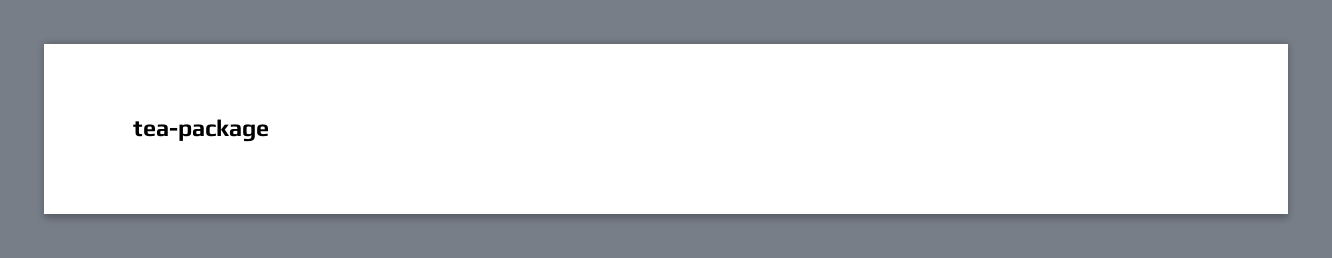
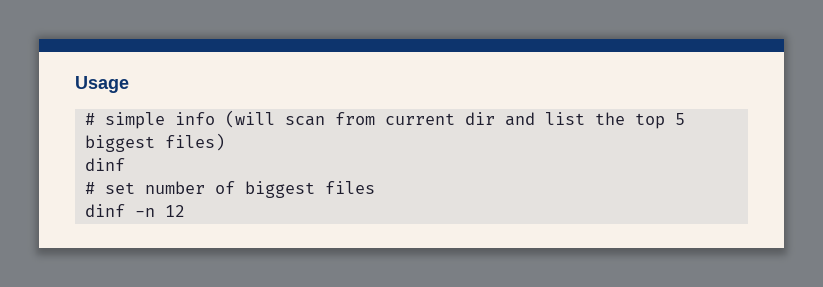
- tea-package
+ Usage
+ # simple info (will scan from current dir and list the top 5 biggest files)
+ dinf
+ # set number of biggest files
+ dinf -n 12

